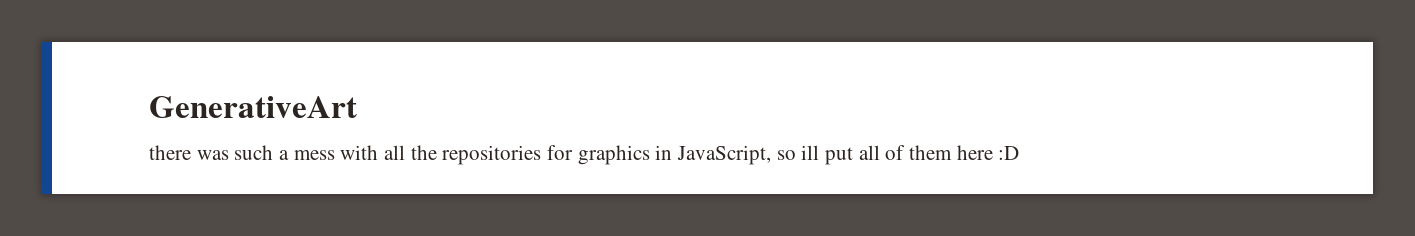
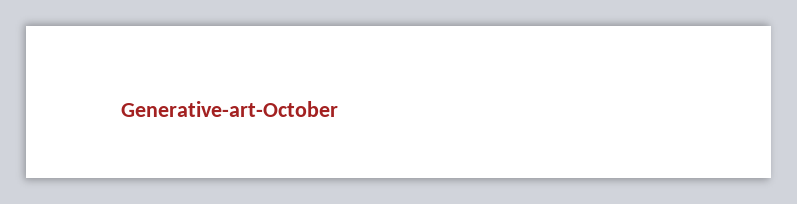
- GenerativeArt
- there was such a mess with all the repositories for graphics in JavaScript, so ill put all of them here :D
+ Generative-art-October

